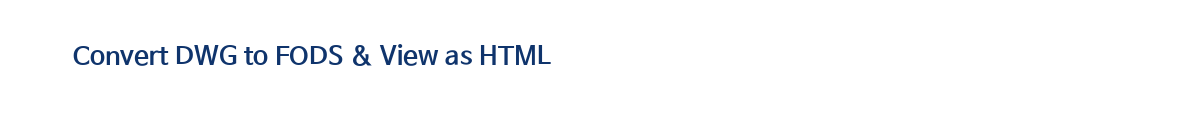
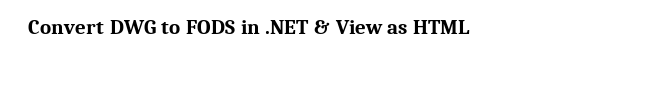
- Convert DWG to FODS & View as HTML
+ Convert DWG to FODS in .NET & View as HTML

